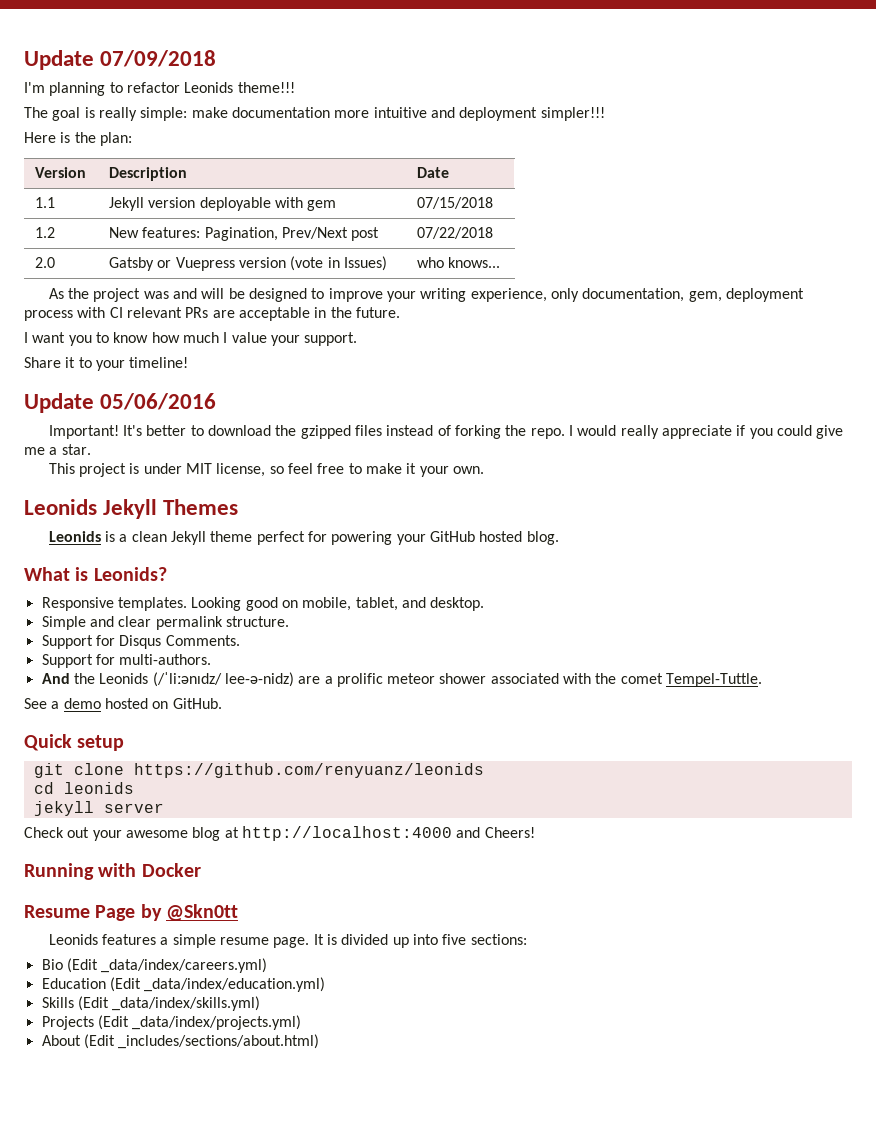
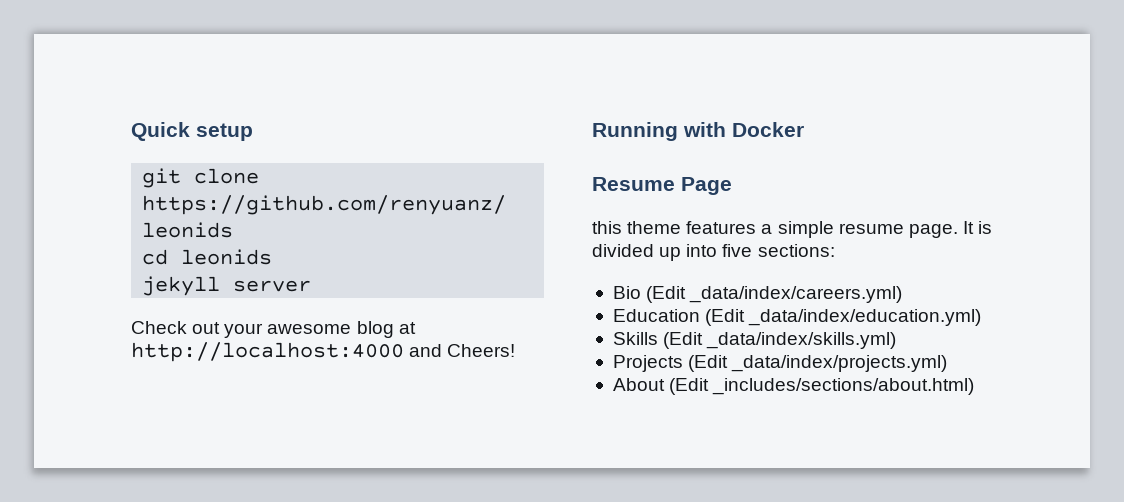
- Update 07/09/2018
- I'm planning to refactor Leonids theme!!!
- The goal is really simple: make documentation more intuitive and deployment simpler!!!
- Here is the plan:
- Version | Description | Date
- 1.1 | Jekyll version deployable with gem | 07/15/2018
- 1.2 | New features: Pagination, Prev/Next post | 07/22/2018
- 2.0 | Gatsby or Vuepress version (vote in Issues) | who knows...
- As the project was and will be designed to improve your writing experience, only documentation, gem, deployment process with CI relevant PRs are acceptable in the future.
- I want you to know how much I value your support.
- Share it to your timeline!
- Update 05/06/2016
- Important! It's better to download the gzipped files instead of forking the repo. I would really appreciate if you could give me a star.
- This project is under MIT license, so feel free to make it your own.
- Leonids Jekyll Themes
- Leonids is a clean Jekyll theme perfect for powering your GitHub hosted blog.
- What is Leonids?
- Responsive templates. Looking good on mobile, tablet, and desktop.
- Simple and clear permalink structure.
- Support for Disqus Comments.
- Support for multi-authors.
- And the Leonids (/ˈliːənɪdz/ lee-ə-nidz) are a prolific meteor shower associated with the comet Tempel-Tuttle.
- See a demo hosted on GitHub.
- Resume Page by @Skn0tt
- Leonids features a simple resume page.
+ Resume Page
+ this theme features a simple resume page.

